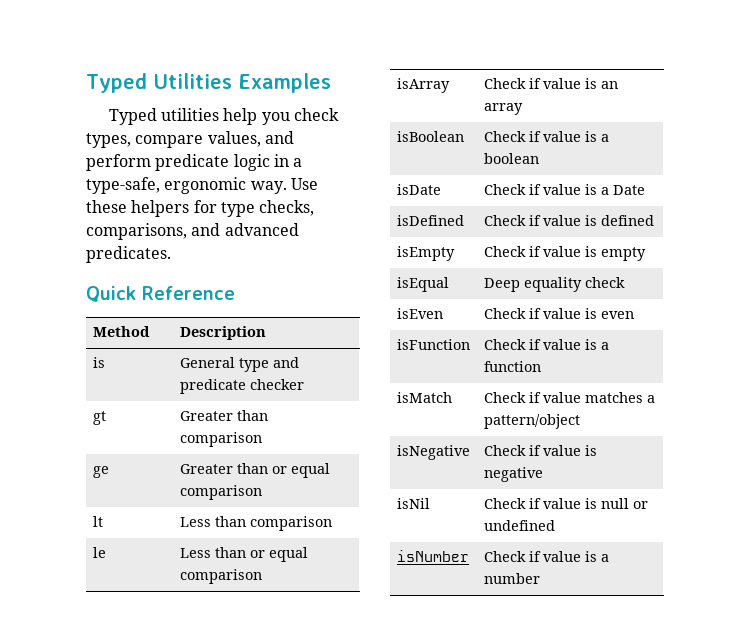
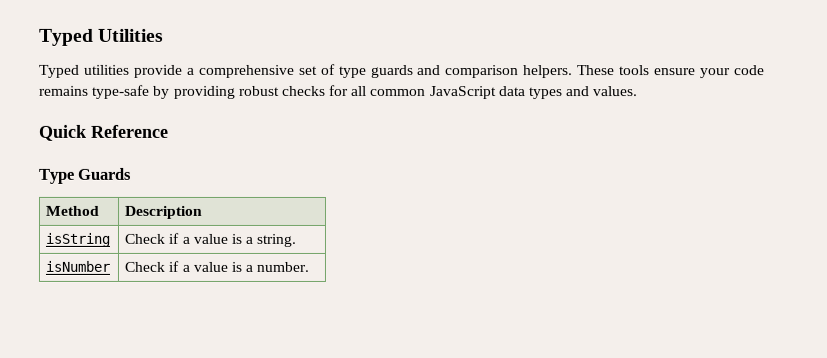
- Typed Utilities Examples
+ Typed Utilities
- Typed utilities help you check types, compare values, and perform predicate logic in a type-safe, ergonomic way. Use these helpers for type checks, comparisons, and advanced predicates.
+ Typed utilities provide a comprehensive set of type guards and comparison helpers. These tools ensure your code remains type-safe by providing robust checks for all common JavaScript data types and values.
+ Type Guards
- is | General type and predicate checker
- gt | Greater than comparison
- ge | Greater than or equal comparison
- lt | Less than comparison
- le | Less than or equal comparison
- isArray | Check if value is an array
- isBoolean | Check if value is a boolean
- isDate | Check if value is a Date
- isDefined | Check if value is defined
- isEmpty | Check if value is empty
- isEqual | Deep equality check
- isEven | Check if value is even
- isFunction | Check if value is a function
- isMatch | Check if value matches a pattern/object
- isNegative | Check if value is negative
- isNil | Check if value is null or undefined
+ isString | Check if a value is a string.
- isNumber | Check if value is a number
+ isNumber | Check if a value is a number.

